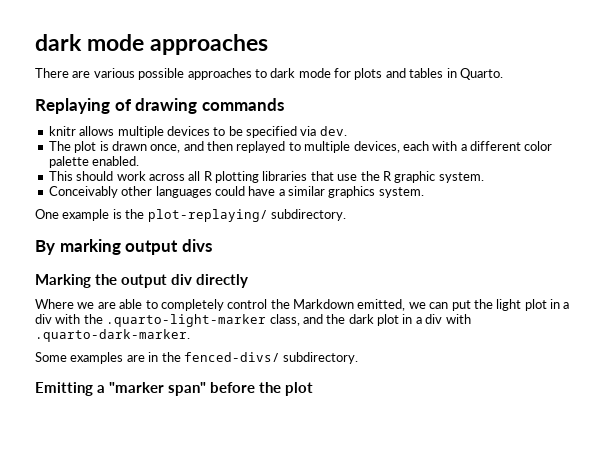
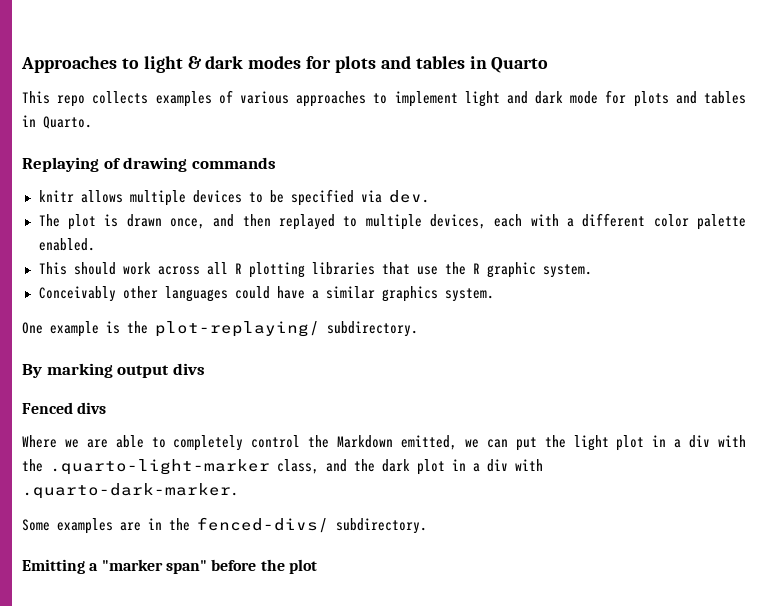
- dark mode approaches
- There are various possible approaches to dark mode for plots and tables in Quarto.
+ Approaches to light & dark modes for plots and tables in Quarto
+ This repo collects examples of various approaches to implement light and dark mode for plots and tables in Quarto.
- Marking the output div directly
+ Fenced divs

